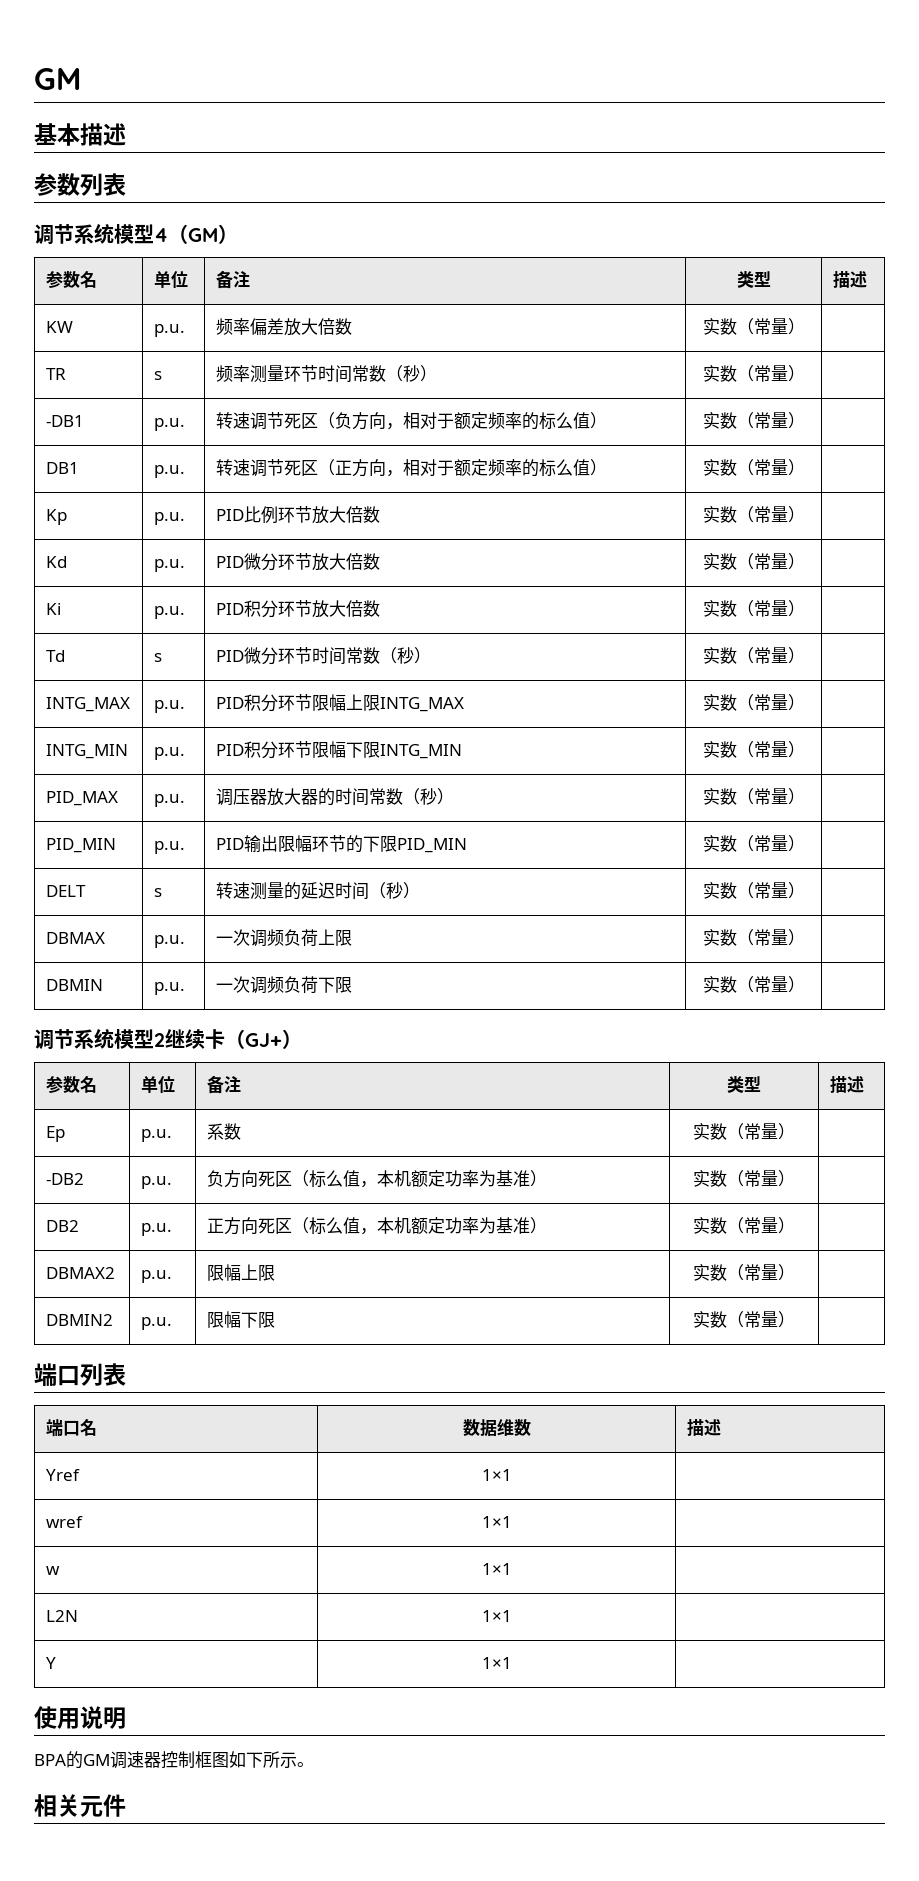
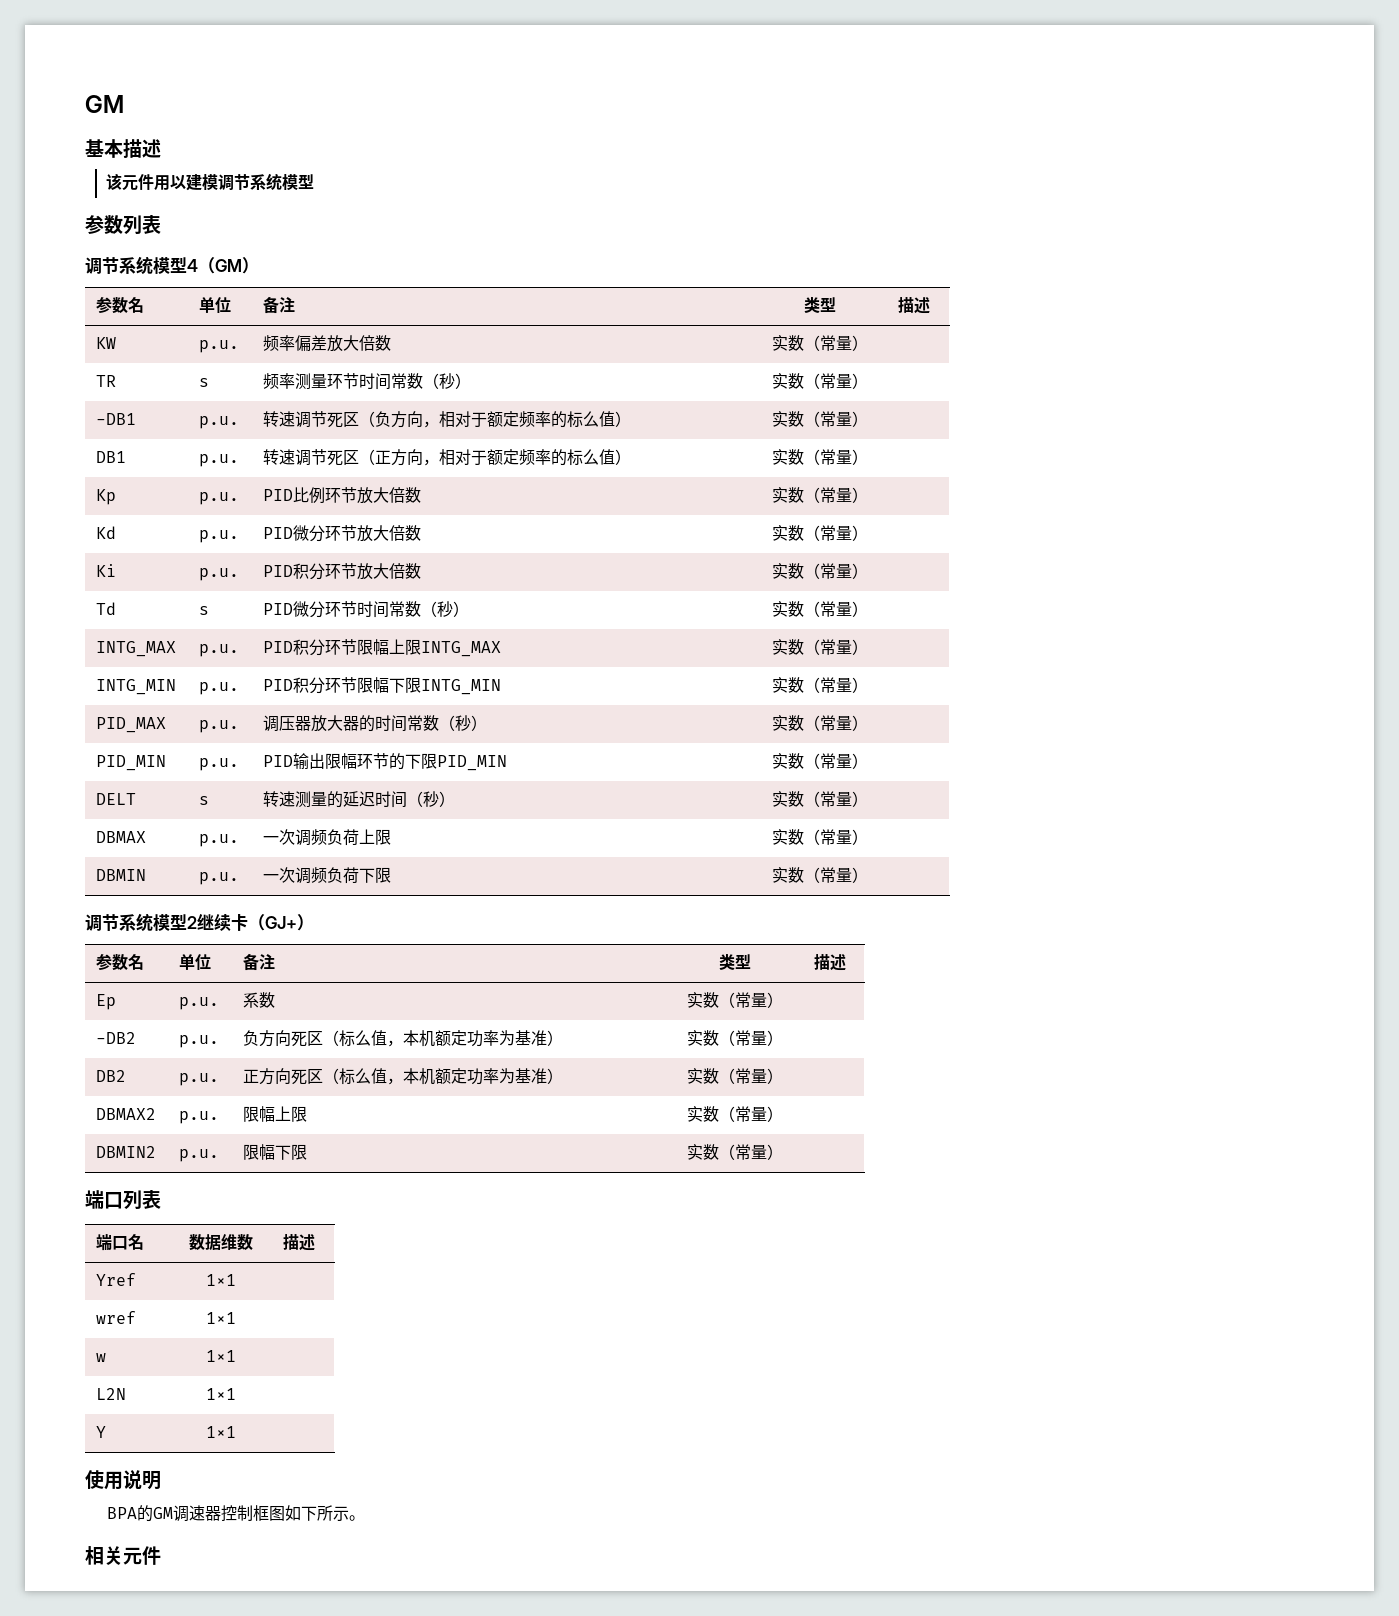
+ 该元件用以建模调节系统模型

